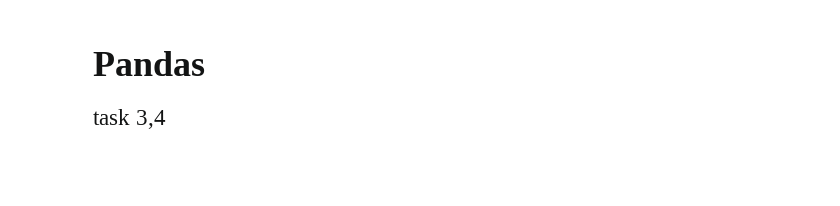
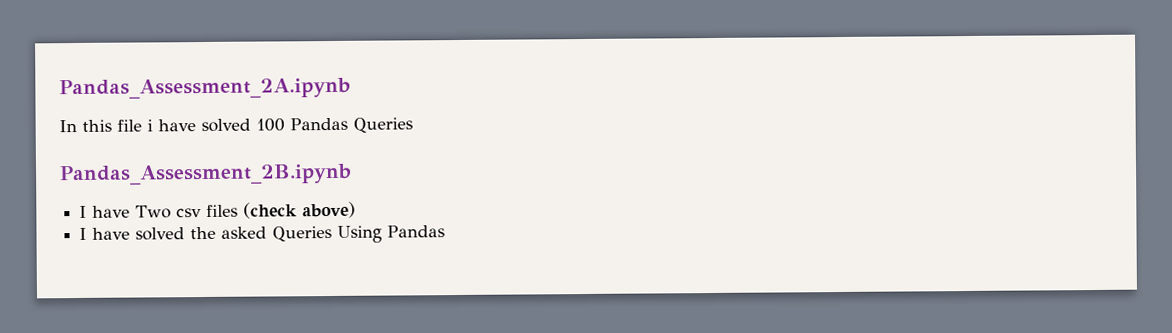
- Pandas
- task 3,4
+ Pandas_Assessment_2A.ipynb
+ In this file i have solved 100 Pandas Queries
+ Pandas_Assessment_2B.ipynb
+ I have Two csv files (check above)
+ I have solved the asked Queries Using Pandas

